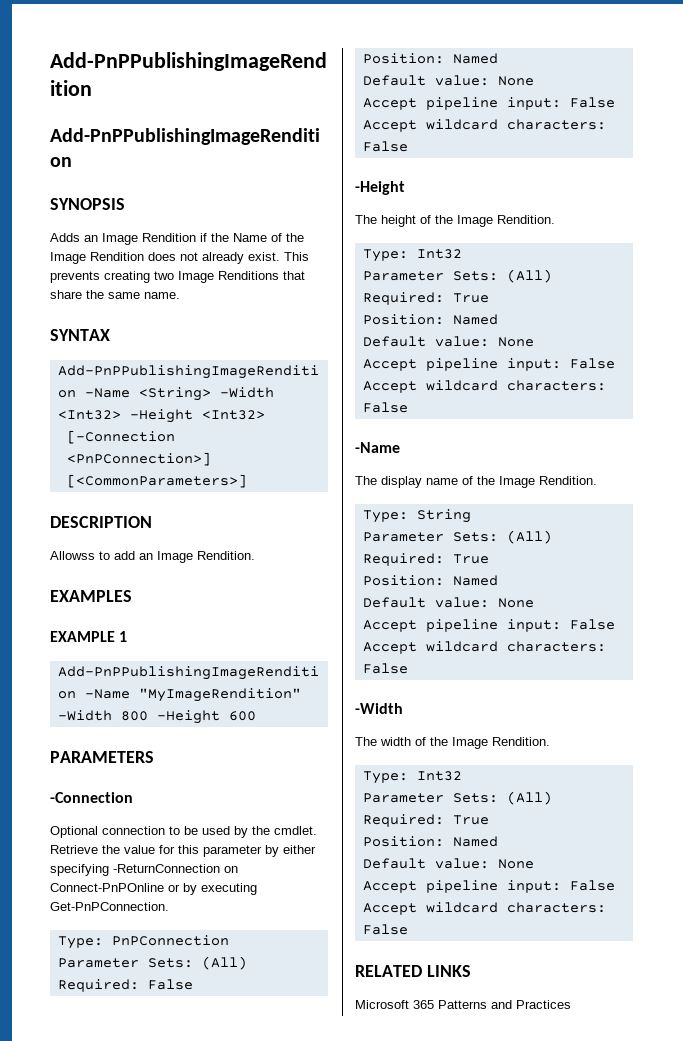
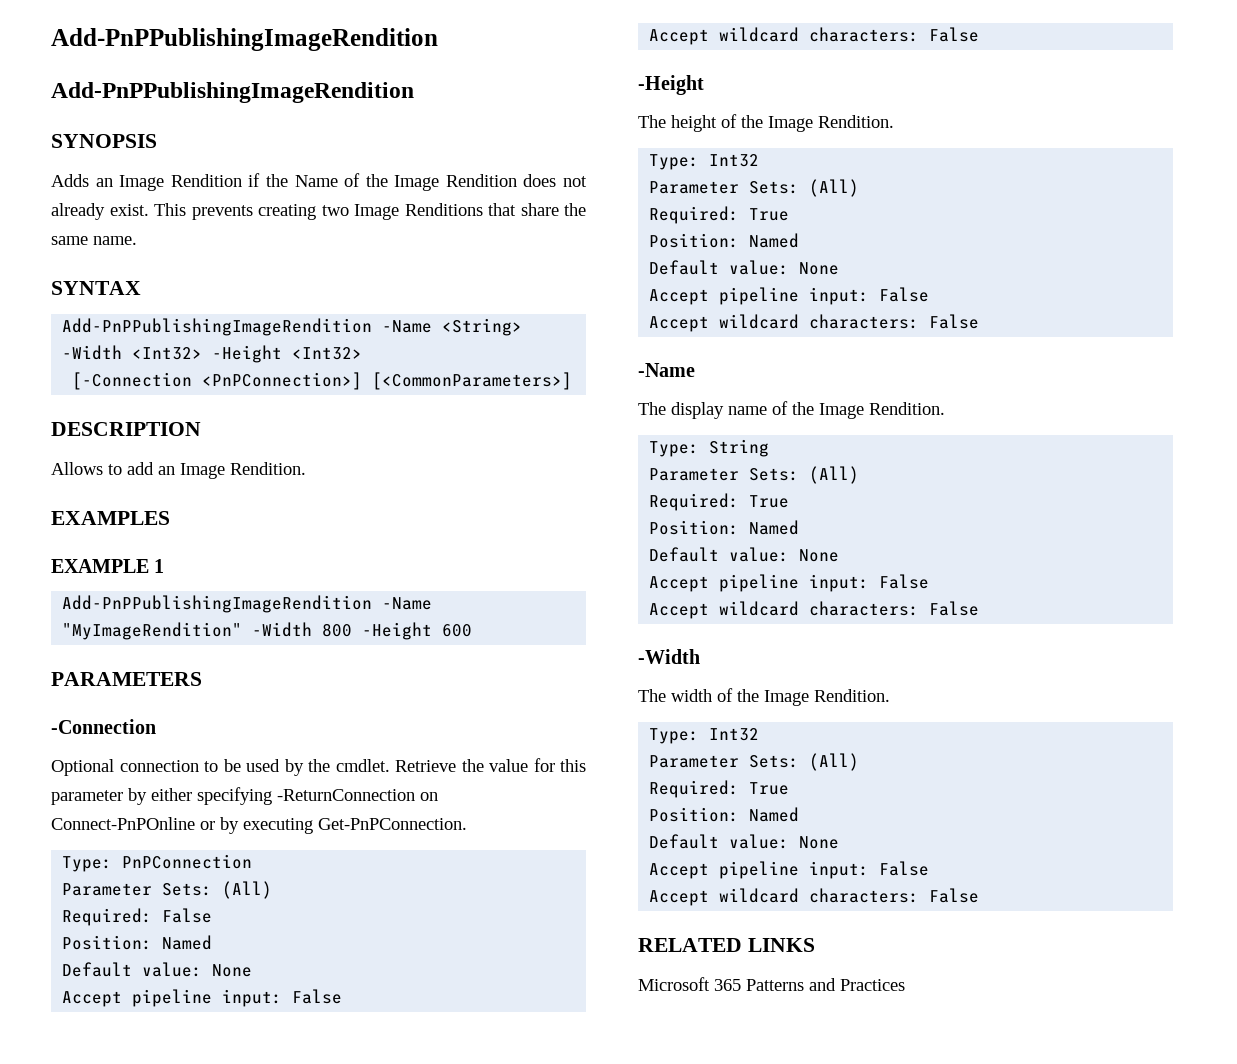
- Allowss to add an Image Rendition.
+ Allows to add an Image Rendition.

